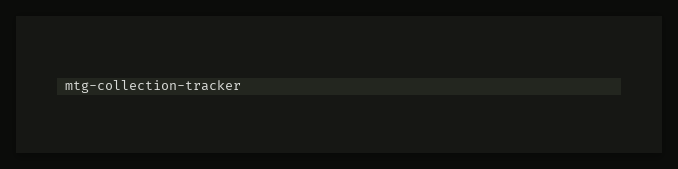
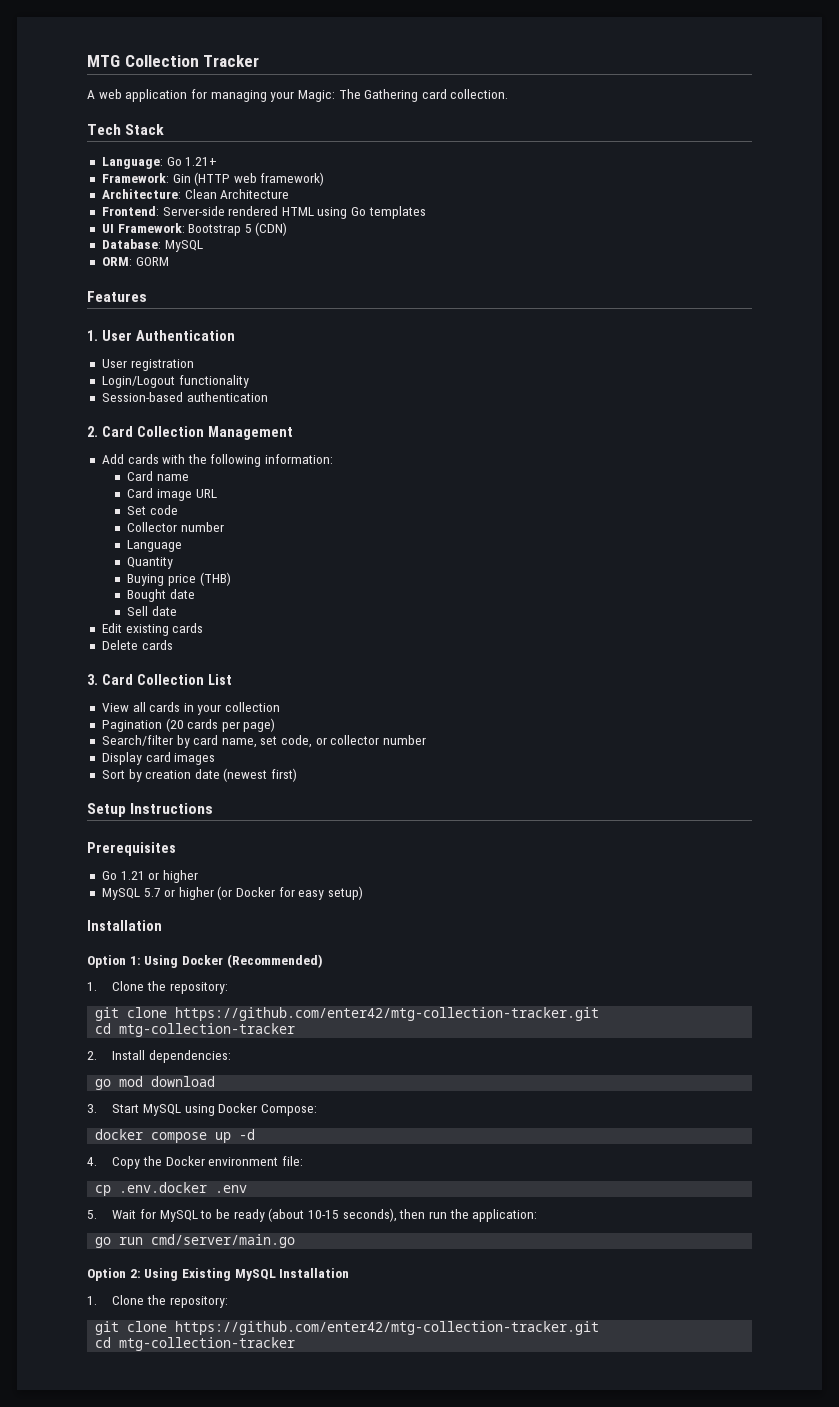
- mtg-collection-tracker
+ MTG Collection Tracker
+ A web application for managing your Magic: The Gathering card collection.
+ Tech Stack
+ Language: Go 1.21+
+ Framework: Gin (HTTP web framework)
+ Architecture: Clean Architecture
+ Frontend: Server-side rendered HTML using Go templates
+ UI Framework: Bootstrap 5 (CDN)
+ Database: MySQL
+ ORM: GORM
+ Features
+ 1. User Authentication
+ User registration
+ Login/Logout functionality
+ Session-based authentication
+ 2. Card Collection Management
+ Add cards with the following information:
+ Card name
+ Card image URL
+ Set code
+ Collector number
+ Language
+ Quantity
+ Buying price (THB)
+ Bought date
+ Sell date
+ Edit existing cards
+ Delete cards
+ 3. Card Collection List
+ View all cards in your collection
+ Pagination (20 cards per page)
+ Search/filter by card name, set code, or collector number
+ Display card images
+ Sort by creation date (newest first)
+ Setup Instructions
+ Prerequisites
+ Go 1.21 or higher
+ MySQL 5.7 or higher (or Docker for easy setup)
+ Installation
+ Option 1: Using Docker (Recommended)
+ 1. Clone the repository:
+ git clone https://github.com/enter42/mtg-collection-tracker.git
+ cd mtg-collection-tracker
+ 2. Install dependencies:
+ go mod download
+ 3. Start MySQL using Docker Compose:
+ docker compose up -d
+ 4. Copy the Docker environment file:
+ cp .env.docker .env
+ 5. Wait for MySQL to be ready (about 10-15 seconds), then run the application:
+ go run cmd/server/main.go
+ Option 2: Using Existing MySQL Installation
+ 1. Clone the repository:
+ git clone https://github.com/enter42/mtg-collection-tracker.git
+ cd mtg-collection-tracker

